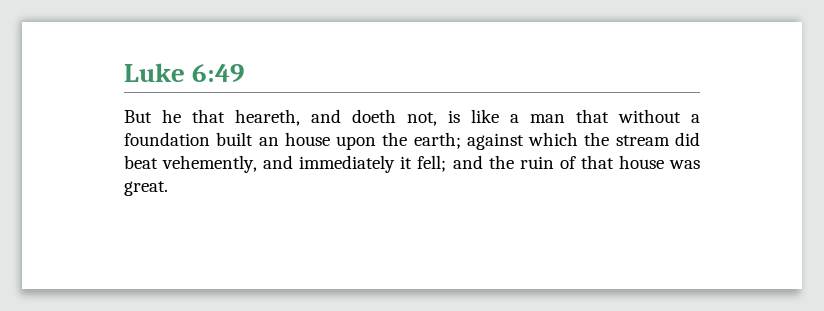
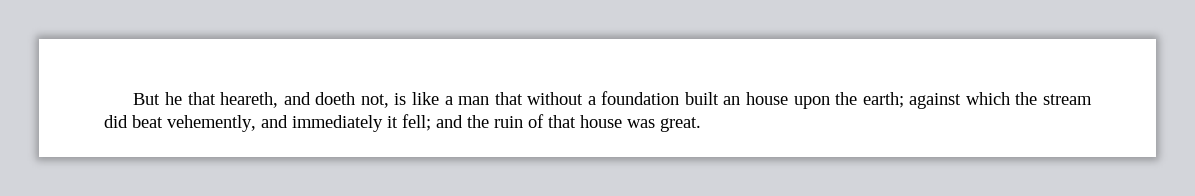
- Luke 6:49

